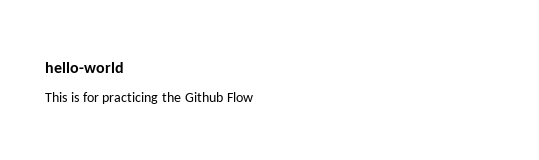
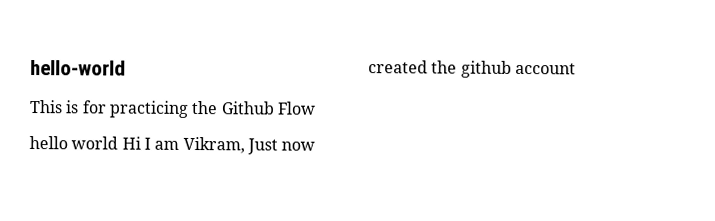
+ hello world Hi I am Vikram, Just now created the github account

